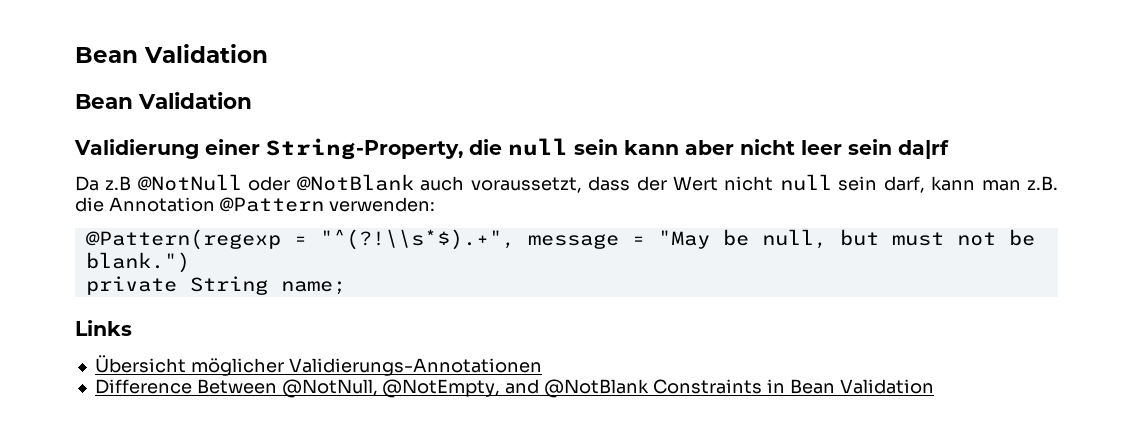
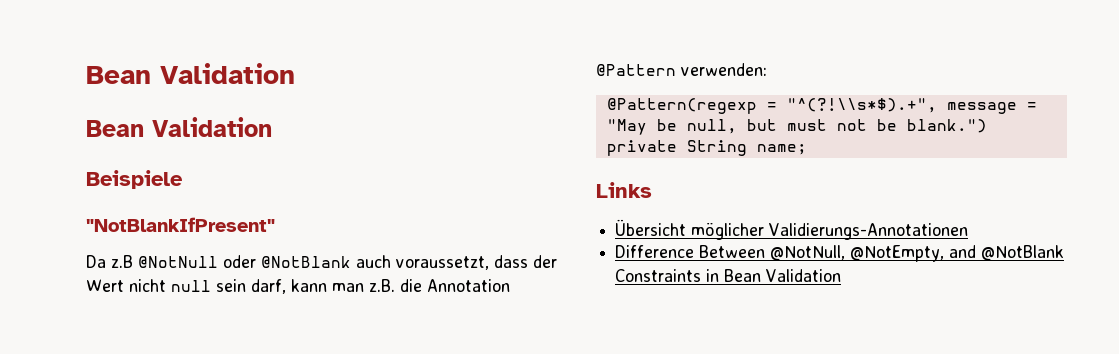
- Validierung einer String-Property, die null sein kann aber nicht leer sein da|rf
+ Beispiele
+ "NotBlankIfPresent"

